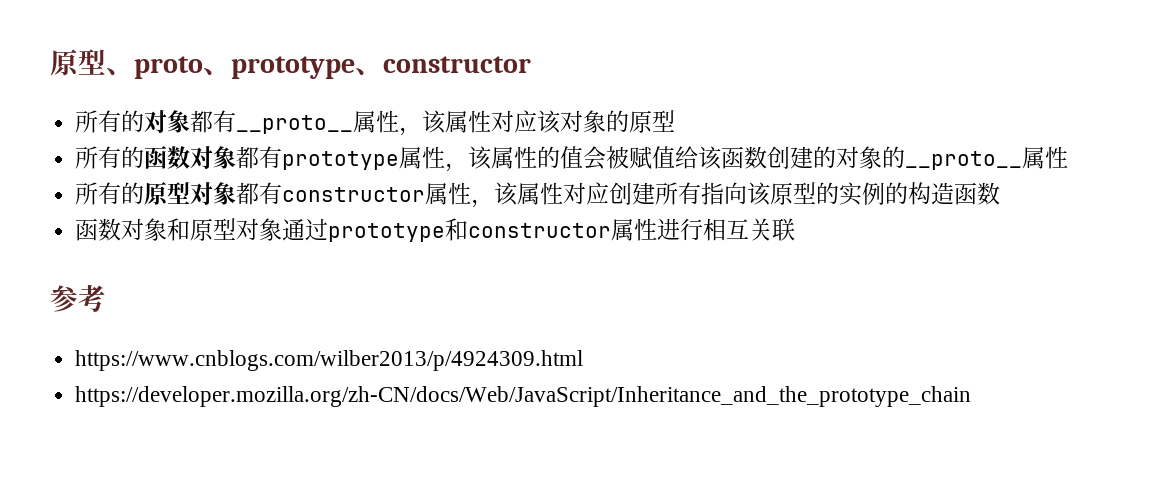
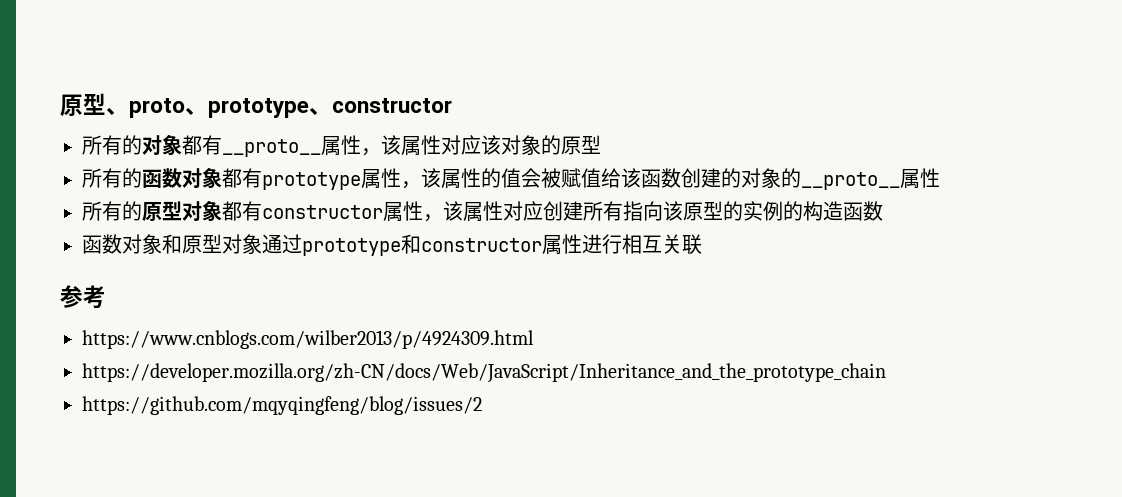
+ https://github.com/mqyqingfeng/blog/issues/2

